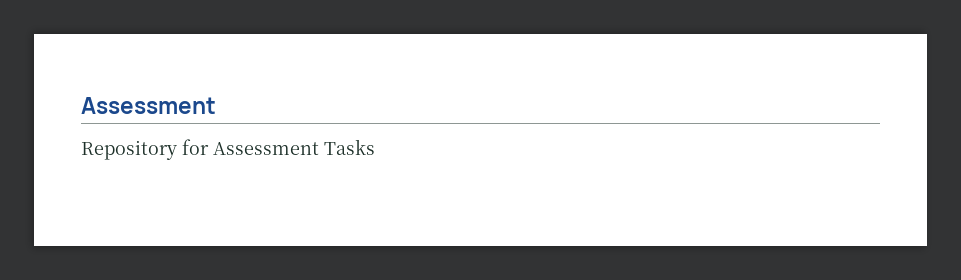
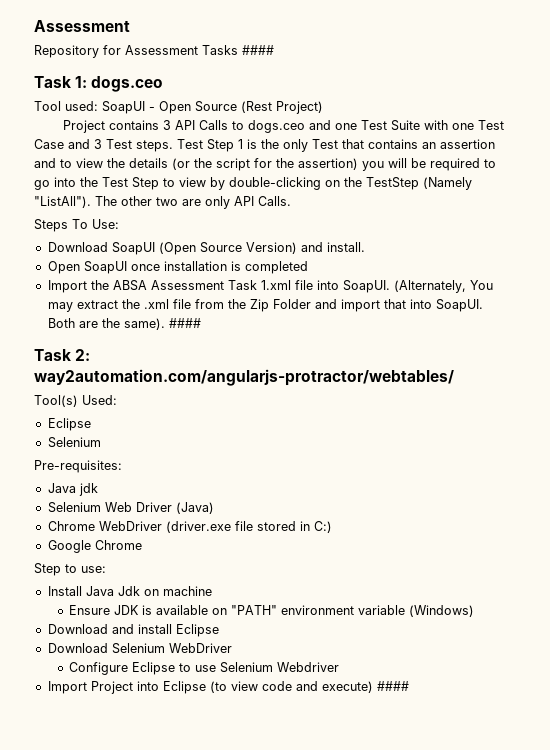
- Repository for Assessment Tasks
+ Repository for Assessment Tasks ####
+ Task 1: dogs.ceo
+ Tool used: SoapUI - Open Source (Rest Project)
+ Project contains 3 API Calls to dogs.ceo and one Test Suite with one Test Case and 3 Test steps. Test Step 1 is the only Test that contains an assertion and to view the details (or the script for the assertion) you will be required to go into the Test Step to view by double-clicking on the TestStep (Namely "ListAll"). The other two are only API Calls.
+ Steps To Use:
+ Download SoapUI (Open Source Version) and install.
+ Open SoapUI once installation is completed
+ Import the ABSA Assessment Task 1.xml file into SoapUI. (Alternately, You may extract the .xml file from the Zip Folder and import that into SoapUI. Both are the same). ####
+ Task 2: way2automation.com/angularjs-protractor/webtables/
+ Tool(s) Used:
+ Eclipse
+ Selenium
+ Pre-requisites:
+ Java jdk
+ Selenium Web Driver (Java)
+ Chrome WebDriver (driver.exe file stored in C:)
+ Google Chrome
+ Step to use:
+ Install Java Jdk on machine
+ Ensure JDK is available on "PATH" environment variable (Windows)
+ Download and install Eclipse
+ Download Selenium WebDriver
+ Configure Eclipse to use Selenium Webdriver
+ Import Project into Eclipse (to view code and execute) ####

